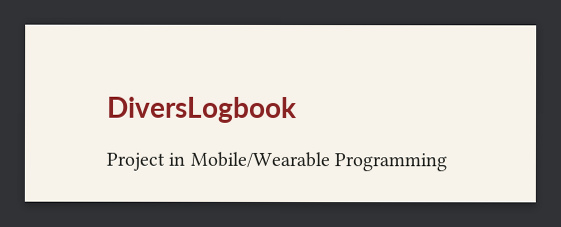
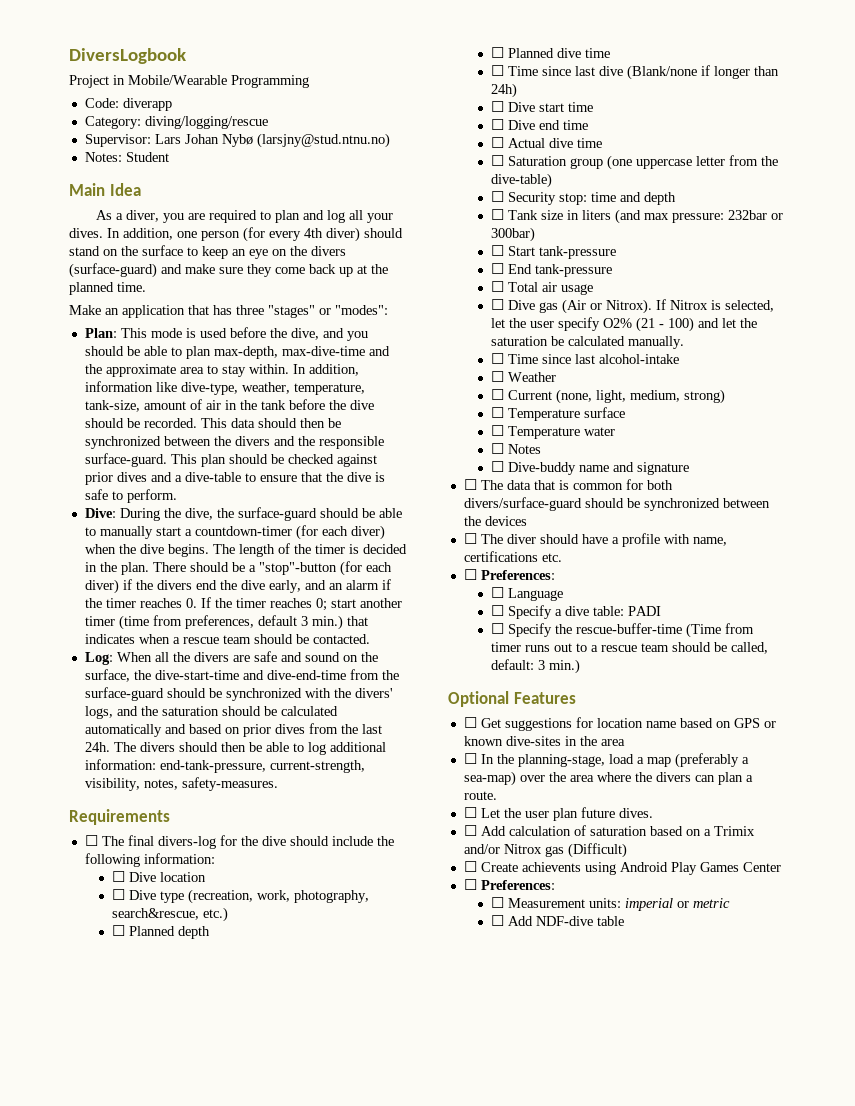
+ Code: diverapp
+ Category: diving/logging/rescue
+ Supervisor: Lars Johan Nybø (larsjny@stud.ntnu.no)
+ Notes: Student
+ Main Idea
+ As a diver, you are required to plan and log all your dives. In addition, one person (for every 4th diver) should stand on the surface to keep an eye on the divers (surface-guard) and make sure they come back up at the planned time.
+ Make an application that has three "stages" or "modes":
+ Plan: This mode is used before the dive, and you should be able to plan max-depth, max-dive-time and the approximate area to stay within. In addition, information like dive-type, weather, temperature, tank-size, amount of air in the tank before the dive should be recorded. This data should then be synchronized between the divers and the responsible surface-guard. This plan should be checked against prior dives and a dive-table to ensure that the dive is safe to perform.
+ Dive: During the dive, the surface-guard should be able to manually start a countdown-timer (for each diver) when the dive begins. The length of the timer is decided in the plan. There should be a "stop"-button (for each diver) if the divers end the dive early, and an alarm if the timer reaches 0. If the timer reaches 0; start another timer (time from preferences, default 3 min.) that indicates when a rescue team should be contacted.
+ Log: When all the divers are safe and sound on the surface, the dive-start-time and dive-end-time from the surface-guard should be synchronized with the divers' logs, and the saturation should be calculated automatically and based on prior dives from the last 24h. The divers should then be able to log additional information: end-tank-pressure, current-strength, visibility, notes, safety-measures.
+ Requirements
+ ☐ The final divers-log for the dive should include the following information:
+ ☐ Dive location
+ ☐ Dive type (recreation, work, photography, search&rescue, etc.)
+ ☐ Planned depth
+ ☐ Planned dive time
+ ☐ Time since last dive (Blank/none if longer than 24h)
+ ☐ Dive start time
+ ☐ Dive end time
+ ☐ Actual dive time
+ ☐ Saturation group (one uppercase letter from the dive-table)
+ ☐ Security stop: time and depth
+ ☐ Tank size in liters (and max pressure: 232bar or 300bar)
+ ☐ Start tank-pressure
+ ☐ End tank-pressure
+ ☐ Total air usage
+ ☐ Dive gas (Air or Nitrox). If Nitrox is selected, let the user specify O2% (21 - 100) and let the saturation be calculated manually.
+ ☐ Time since last alcohol-intake
+ ☐ Weather
+ ☐ Current (none, light, medium, strong)
+ ☐ Temperature surface
+ ☐ Temperature water
+ ☐ Notes
+ ☐ Dive-buddy name and signature
+ ☐ The data that is common for both divers/surface-guard should be synchronized between the devices
+ ☐ The diver should have a profile with name, certifications etc.
+ ☐ Preferences:
+ ☐ Language
+ ☐ Specify a dive table: PADI
+ ☐ Specify the rescue-buffer-time (Time from timer runs out to a rescue team should be called, default: 3 min.)
+ Optional Features
+ ☐ Get suggestions for location name based on GPS or known dive-sites in the area
+ ☐ In the planning-stage, load a map (preferably a sea-map) over the area where the divers can plan a route.
+ ☐ Let the user plan future dives.
+ ☐ Add calculation of saturation based on a Trimix and/or Nitrox gas (Difficult)
+ ☐ Create achievents using Android Play Games Center
+ ☐ Preferences:
+ ☐ Measurement units: imperial or metric
+ ☐ Add NDF-dive table

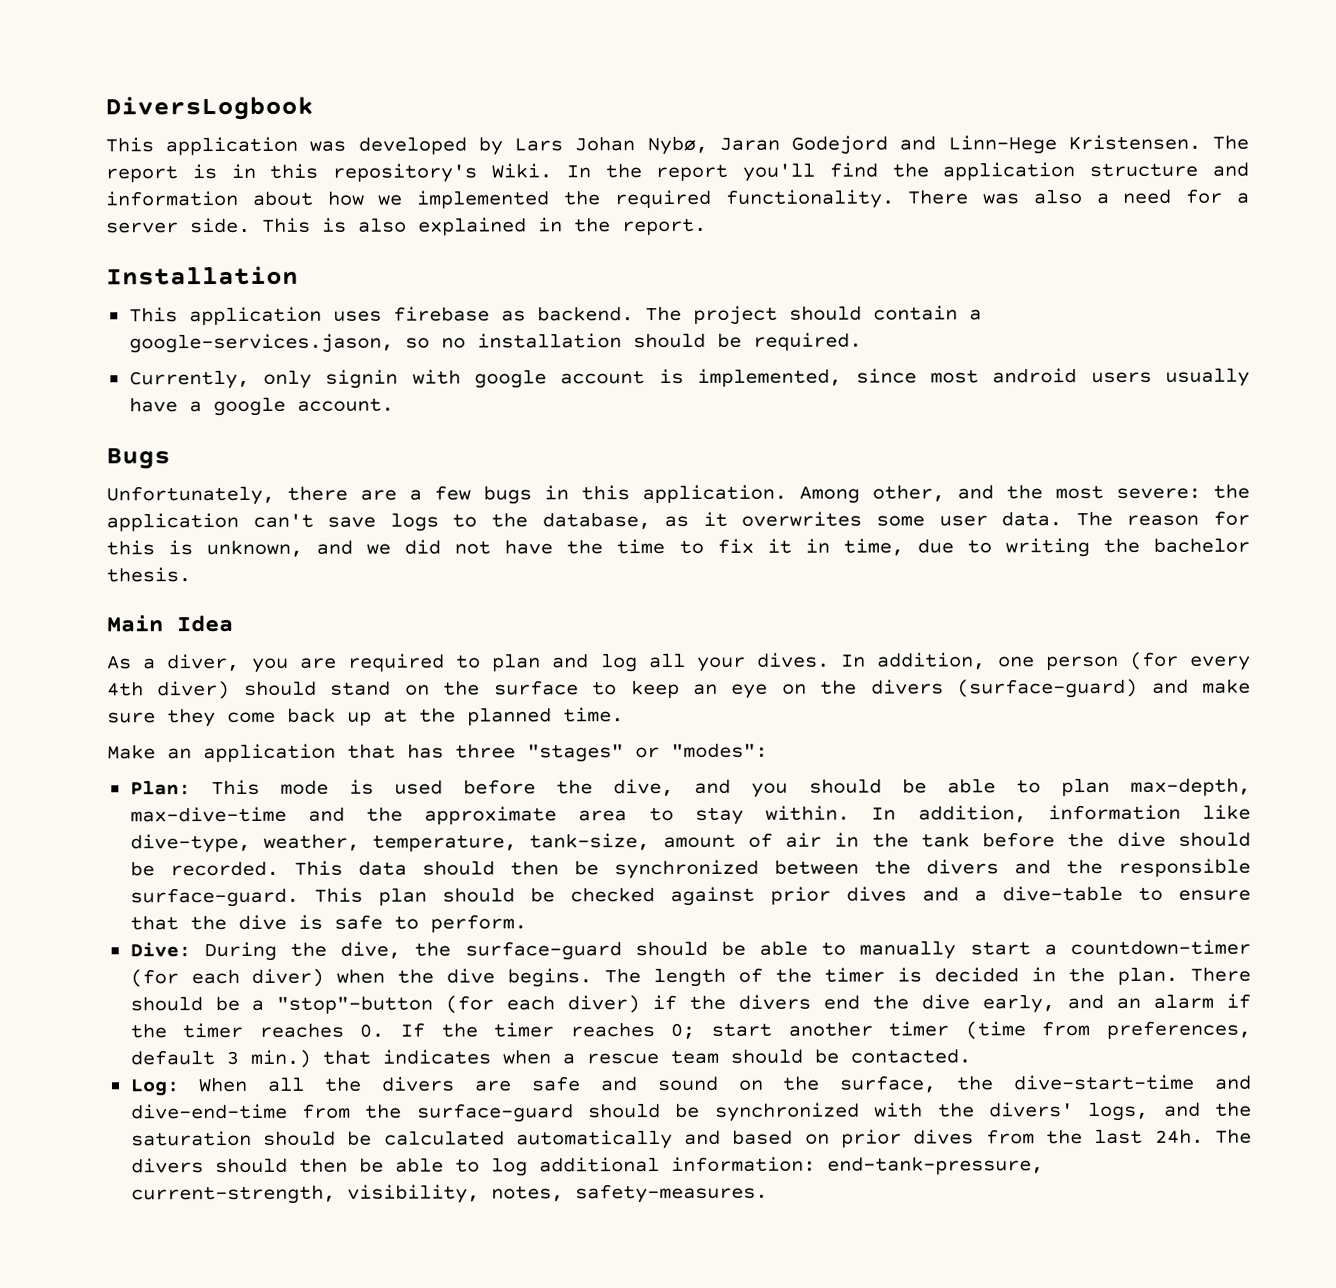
- Project in Mobile/Wearable Programming
- Code: diverapp
- Category: diving/logging/rescue
- Supervisor: Lars Johan Nybø (larsjny@stud.ntnu.no)
- Notes: Student
+ This application was developed by Lars Johan Nybø, Jaran Godejord and Linn-Hege Kristensen. The report is in this repository's Wiki. In the report you'll find the application structure and information about how we implemented the required functionality. There was also a need for a server side. This is also explained in the report.
+ Installation
+ This application uses firebase as backend. The project should contain a google-services.jason, so no installation should be required.
+ Currently, only signin with google account is implemented, since most android users usually have a google account.
+ Bugs
+ Unfortunately, there are a few bugs in this application. Among other, and the most severe: the application can't save logs to the database, as it overwrites some user data. The reason for this is unknown, and we did not have the time to fix it in time, due to writing the bachelor thesis.
- Requirements
- ☐ The final divers-log for the dive should include the following information:
- ☐ Dive location
- ☐ Dive type (recreation, work, photography, search&rescue, etc.)
- ☐ Planned depth
- ☐ Planned dive time
- ☐ Time since last dive (Blank/none if longer than 24h)
- ☐ Dive start time
- ☐ Dive end time
- ☐ Actual dive time
- ☐ Saturation group (one uppercase letter from the dive-table)
- ☐ Security stop: time and depth
- ☐ Tank size in liters (and max pressure: 232bar or 300bar)
- ☐ Start tank-pressure
- ☐ End tank-pressure
- ☐ Total air usage
- ☐ Dive gas (Air or Nitrox). If Nitrox is selected, let the user specify O2% (21 - 100) and let the saturation be calculated manually.
- ☐ Time since last alcohol-intake
- ☐ Weather
- ☐ Current (none, light, medium, strong)
- ☐ Temperature surface
- ☐ Temperature water
- ☐ Notes
- ☐ Dive-buddy name and signature
- ☐ The data that is common for both divers/surface-guard should be synchronized between the devices
- ☐ The diver should have a profile with name, certifications etc.
- ☐ Preferences:
- ☐ Language
- ☐ Specify a dive table: PADI
- ☐ Specify the rescue-buffer-time (Time from timer runs out to a rescue team should be called, default: 3 min.)
- Optional Features
- ☐ Get suggestions for location name based on GPS or known dive-sites in the area
- ☐ In the planning-stage, load a map (preferably a sea-map) over the area where the divers can plan a route.
- ☐ Let the user plan future dives.
- ☐ Add calculation of saturation based on a Trimix and/or Nitrox gas (Difficult)
- ☐ Create achievents using Android Play Games Center
- ☐ Preferences:
- ☐ Measurement units: imperial or metric
- ☐ Add NDF-dive table

